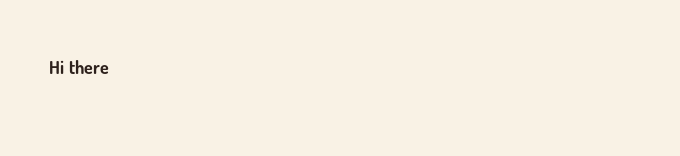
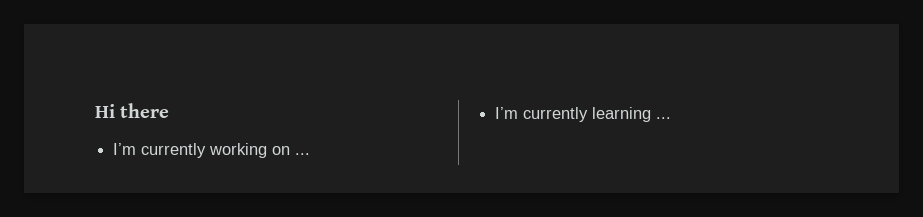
+ I’m currently working on ...
+ I’m currently learning ...

